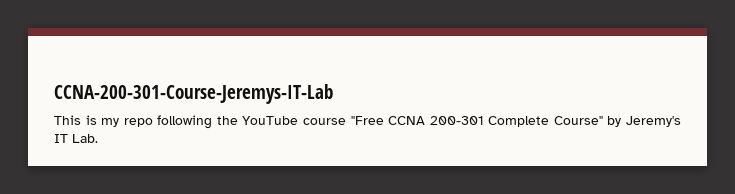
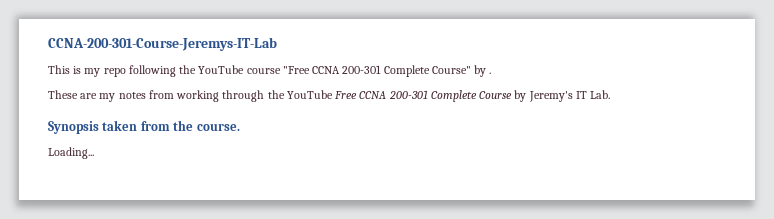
- This is my repo following the YouTube course "Free CCNA 200-301 Complete Course" by Jeremy's IT Lab.
+ This is my repo following the YouTube course "Free CCNA 200-301 Complete Course" by .
+ These are my notes from working through the YouTube Free CCNA 200-301 Complete Course by Jeremy's IT Lab.
+ Synopsis taken from the course.
+ Loading...

